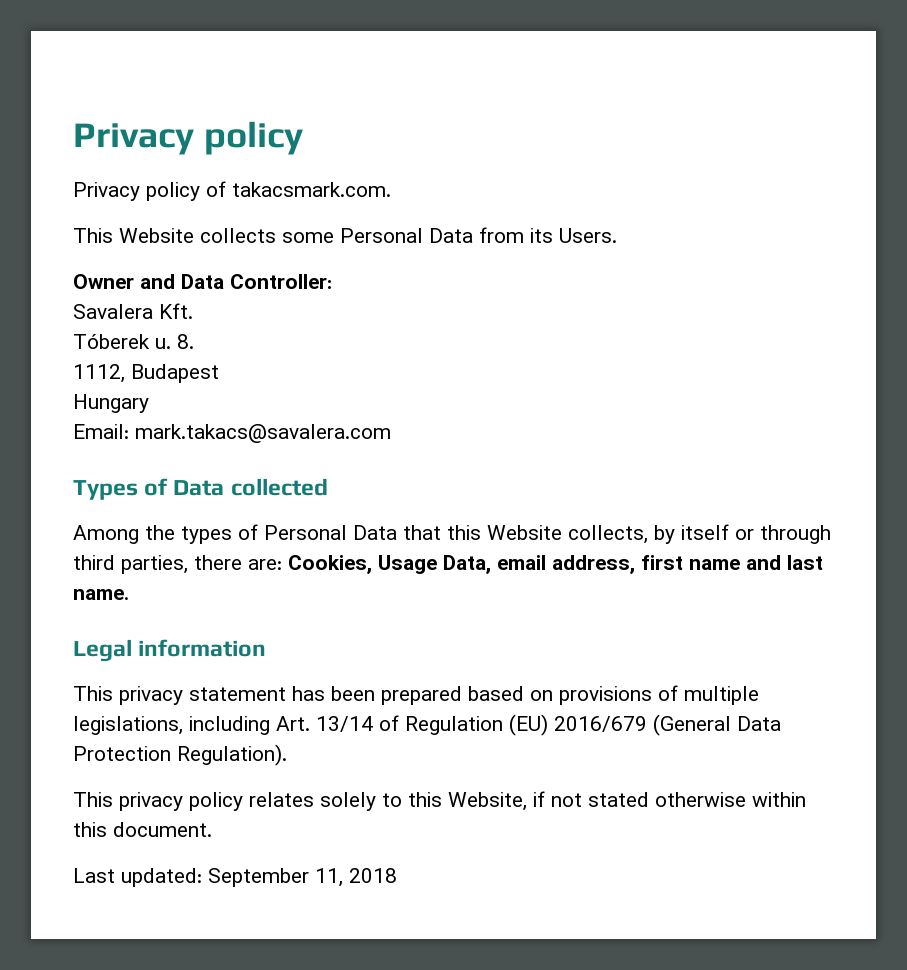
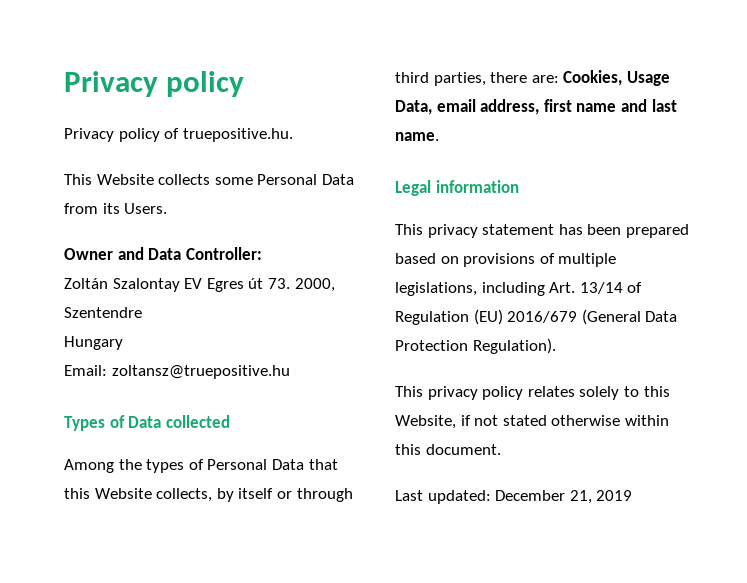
- Privacy policy of takacsmark.com.
+ Privacy policy of truepositive.hu.
- Savalera Kft.
- Tóberek u. 8.
- 1112, Budapest
+ Zoltán Szalontay EV Egres út 73. 2000, Szentendre
- Email: mark.takacs@savalera.com
+ Email: zoltansz@truepositive.hu
- Last updated: September 11, 2018
+ Last updated: December 21, 2019

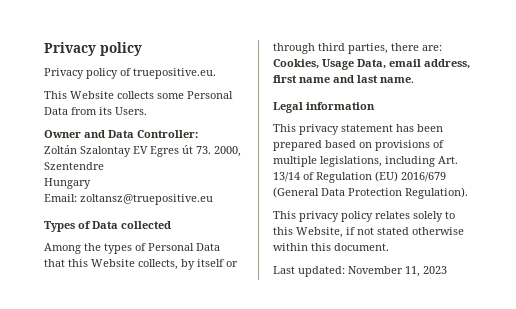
- Privacy policy of truepositive.hu.
+ Privacy policy of truepositive.eu.
- Email: zoltansz@truepositive.hu
+ Email: zoltansz@truepositive.eu
- Last updated: December 21, 2019
+ Last updated: November 11, 2023

